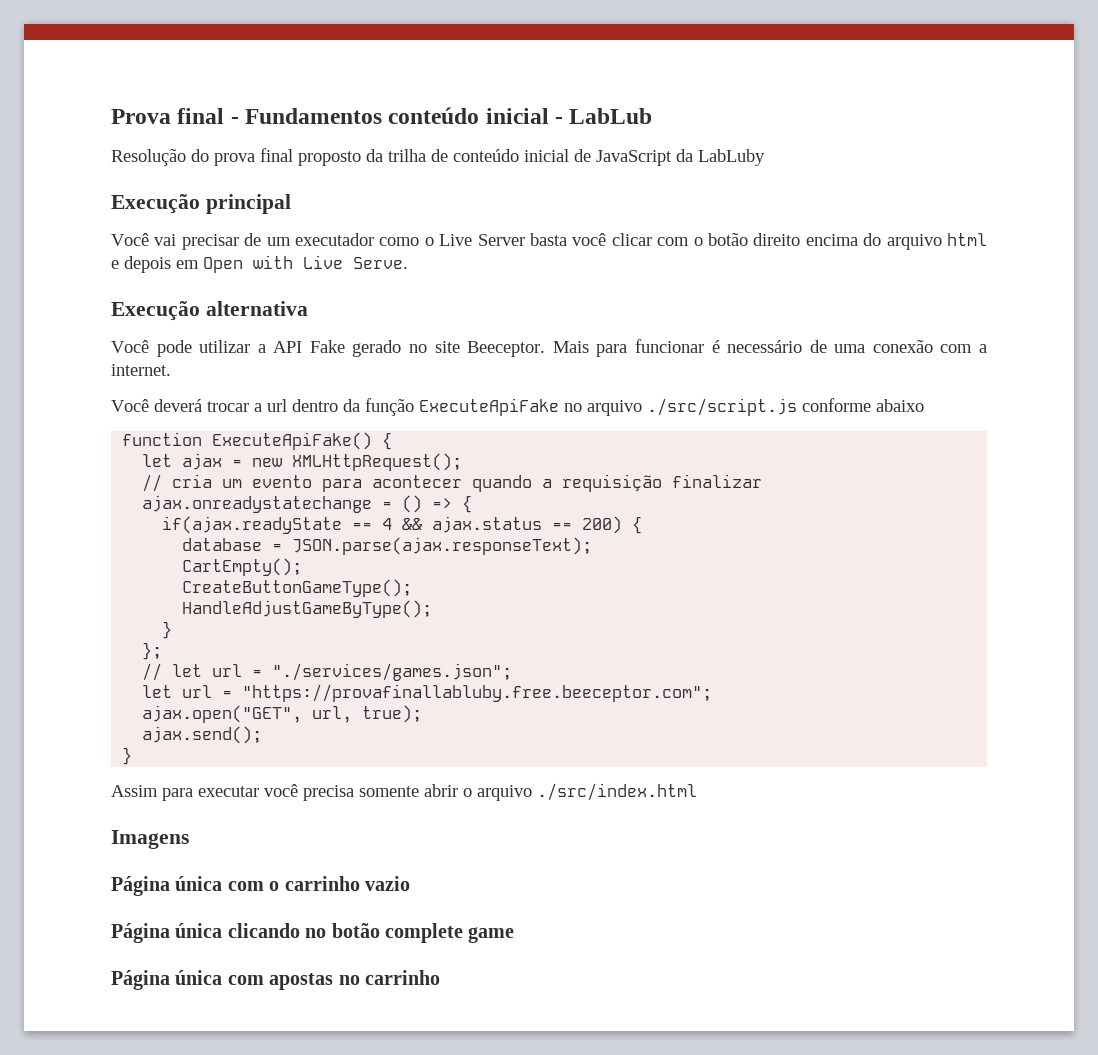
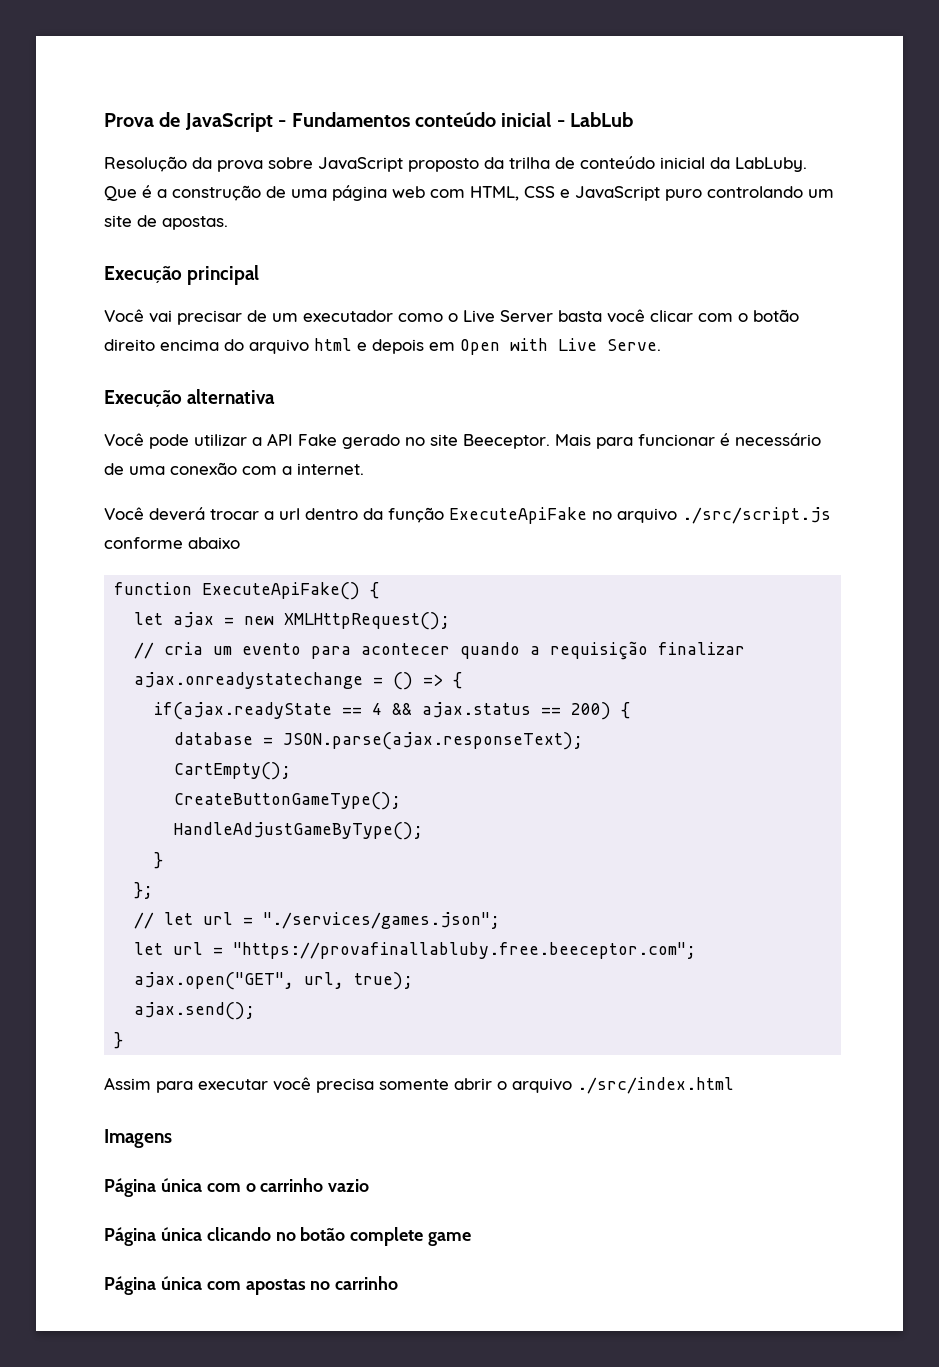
- Prova final - Fundamentos conteúdo inicial - LabLub
+ Prova de JavaScript - Fundamentos conteúdo inicial - LabLub
- Resolução do prova final proposto da trilha de conteúdo inicial de JavaScript da LabLuby
+ Resolução da prova sobre JavaScript proposto da trilha de conteúdo inicial da LabLuby. Que é a construção de uma página web com HTML, CSS e JavaScript puro controlando um site de apostas.

